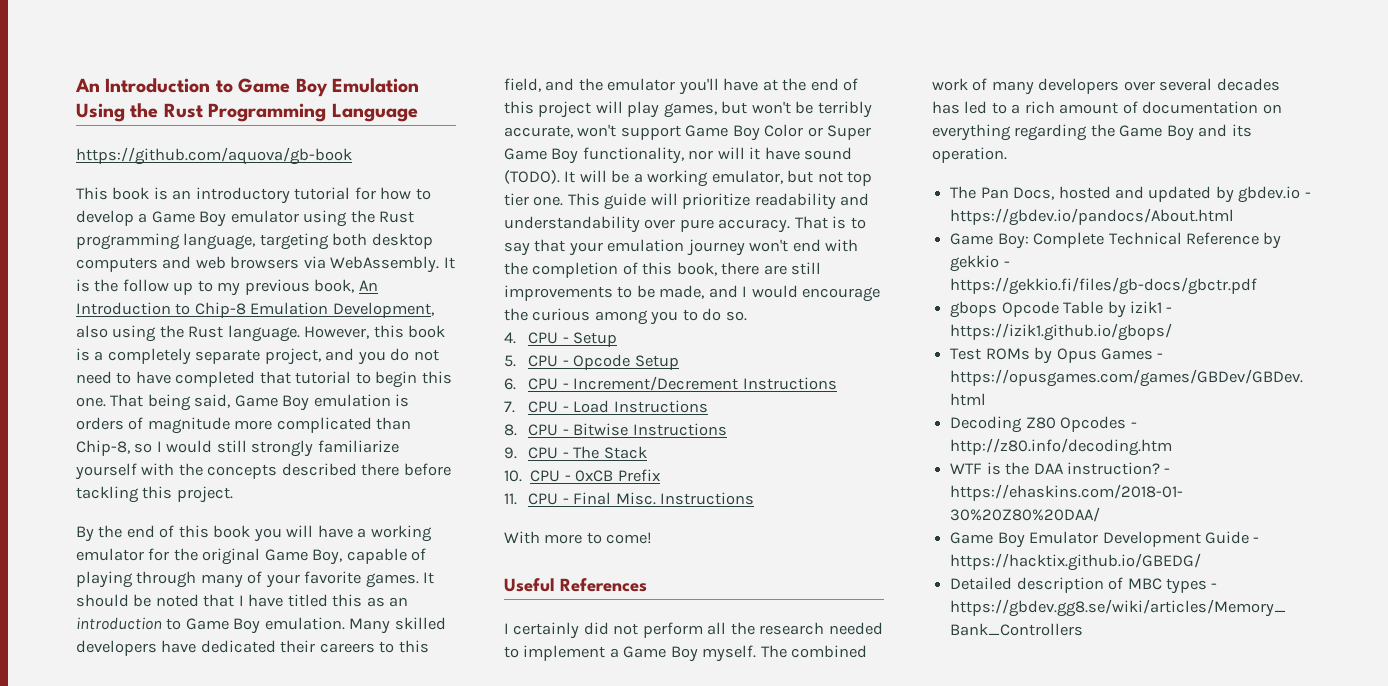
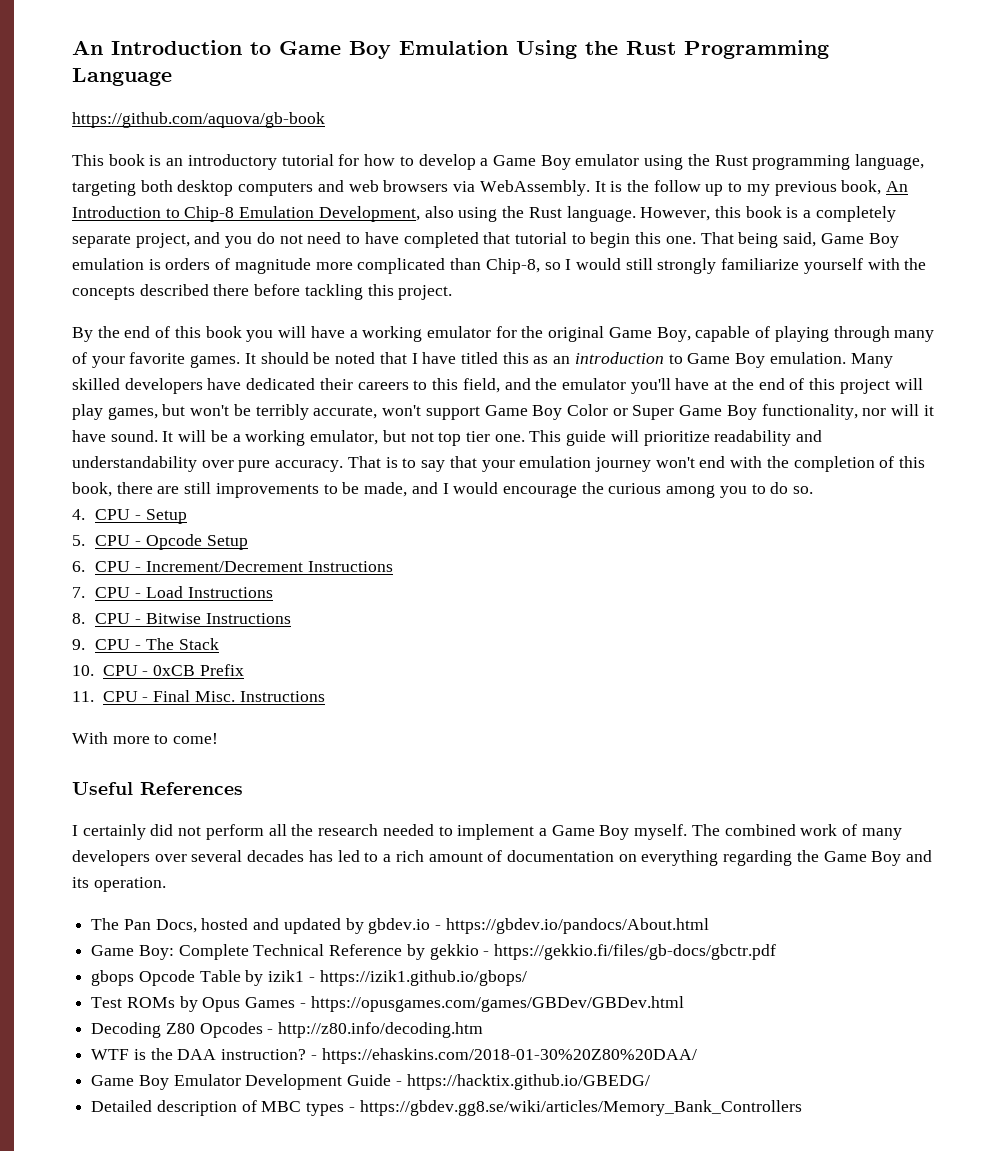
- Many skilled developers have dedicated their careers to this field, and the emulator you'll have at the end of this project will play games, but won't be terribly accurate, won't support Game Boy Color or Super Game Boy functionality, nor will it have sound (TODO).
+ Many skilled developers have dedicated their careers to this field, and the emulator you'll have at the end of this project will play games, but won't be terribly accurate, won't support Game Boy Color or Super Game Boy functionality, nor will it have sound.

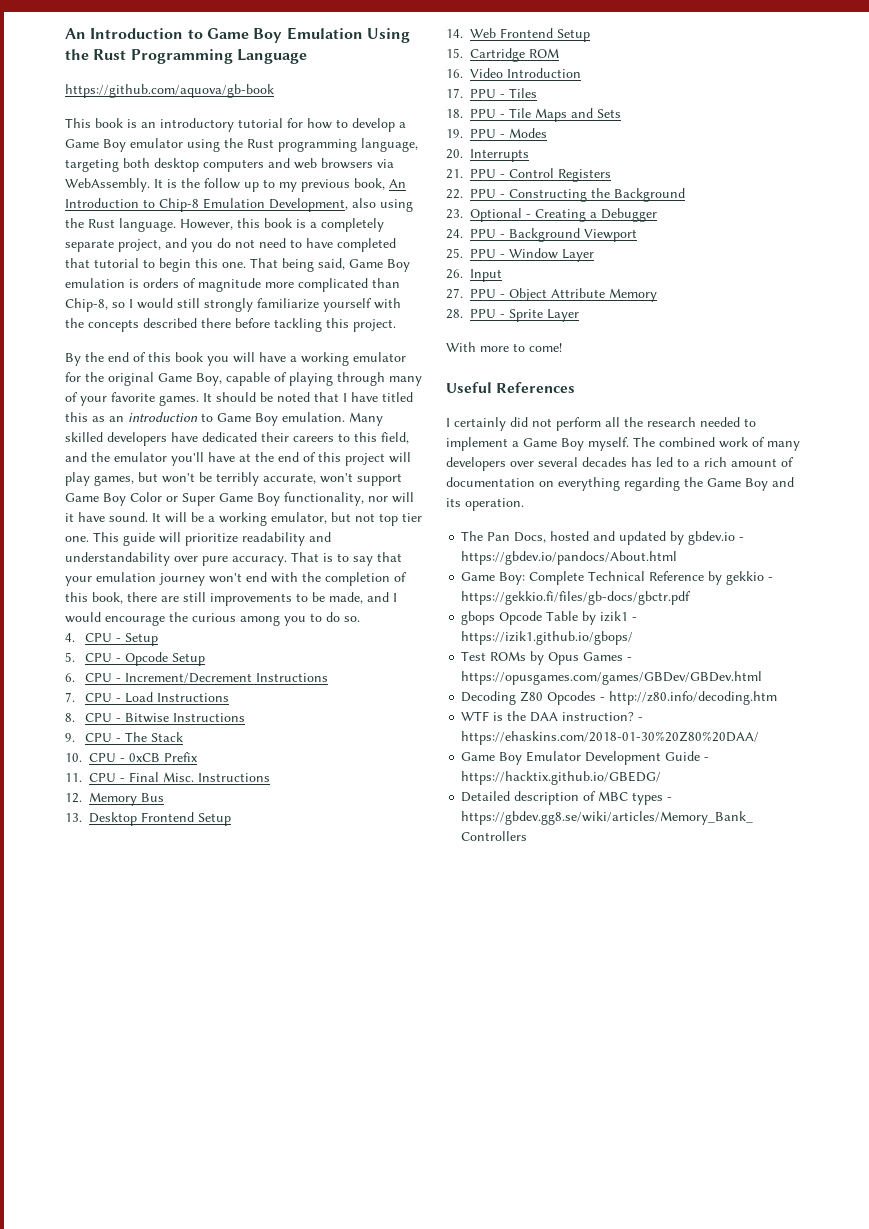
+ 12. Memory Bus
+ 13. Desktop Frontend Setup
+ 14. Web Frontend Setup
+ 15. Cartridge ROM
+ 16. Video Introduction
+ 17. PPU - Tiles
+ 18. PPU - Tile Maps and Sets
+ 19. PPU - Modes
+ 20. Interrupts
+ 21. PPU - Control Registers
+ 22. PPU - Constructing the Background
+ 23. Optional - Creating a Debugger
+ 24. PPU - Background Viewport
+ 25. PPU - Window Layer
+ 26. Input
+ 27. PPU - Object Attribute Memory
+ 28. PPU - Sprite Layer

